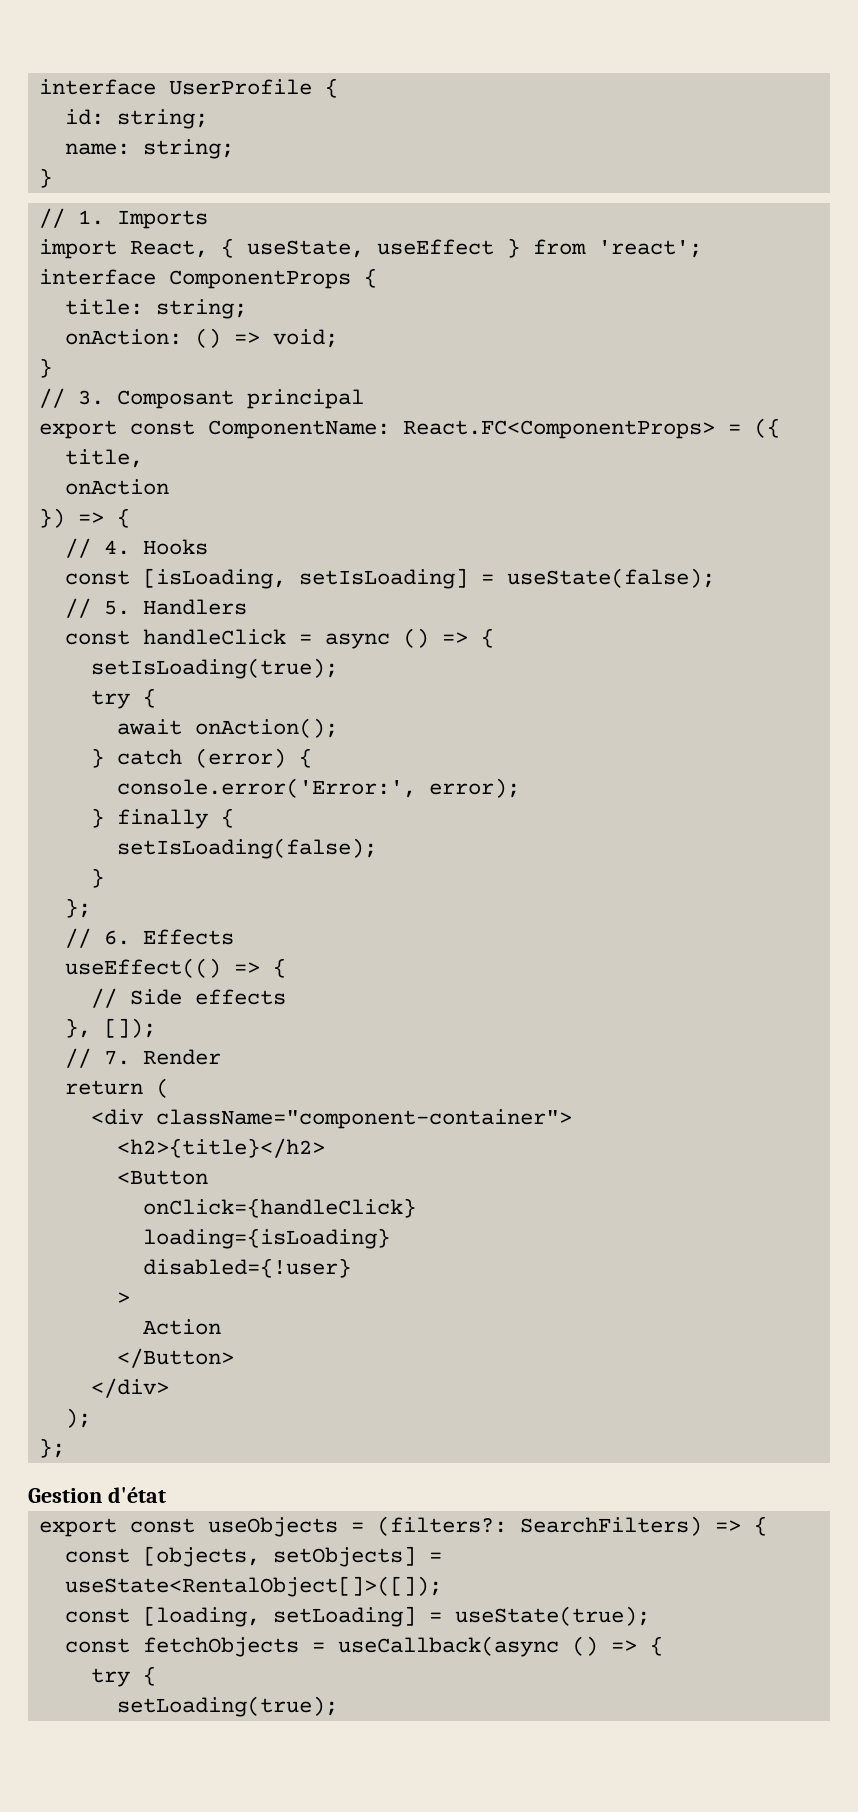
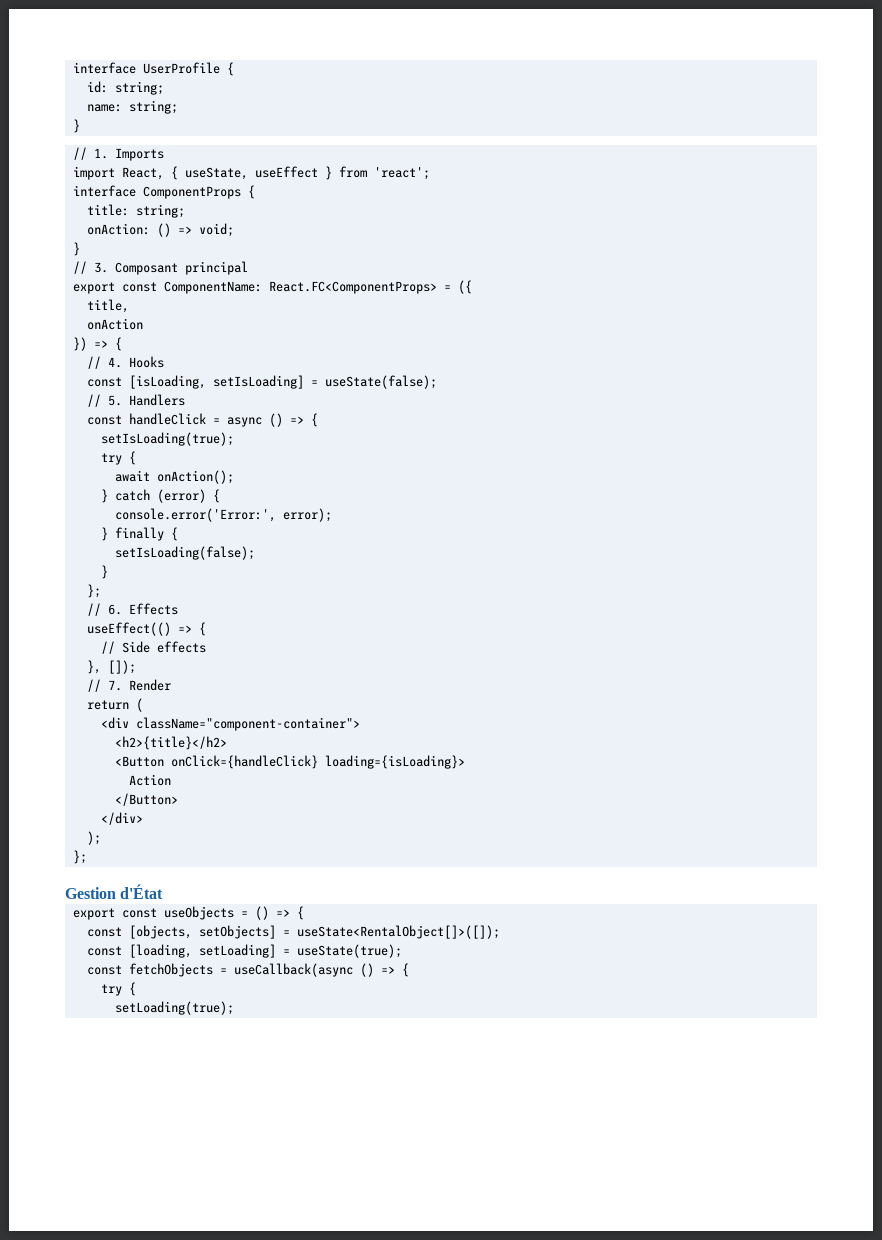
- <Button
- onClick={handleClick}
- loading={isLoading}
- disabled={!user}
- >
+ <Button onClick={handleClick} loading={isLoading}>
- Gestion d'état
+ Gestion d'État
- export const useObjects = (filters?: SearchFilters) => {
+ export const useObjects = () => {

